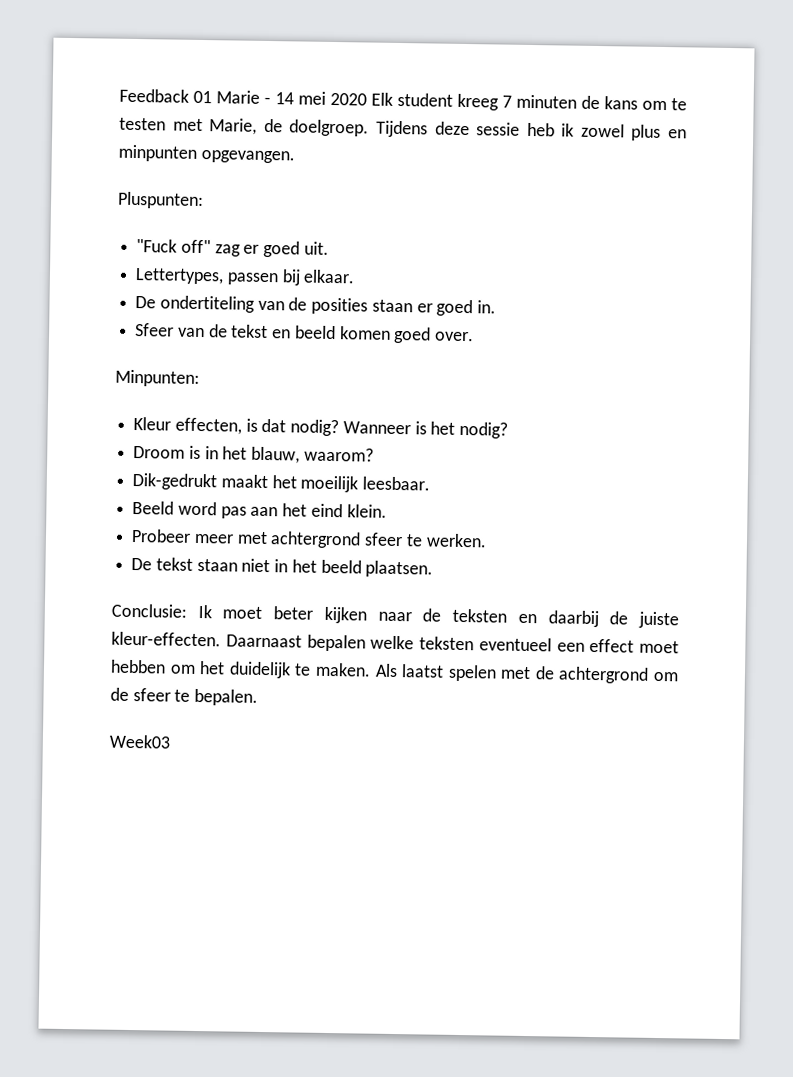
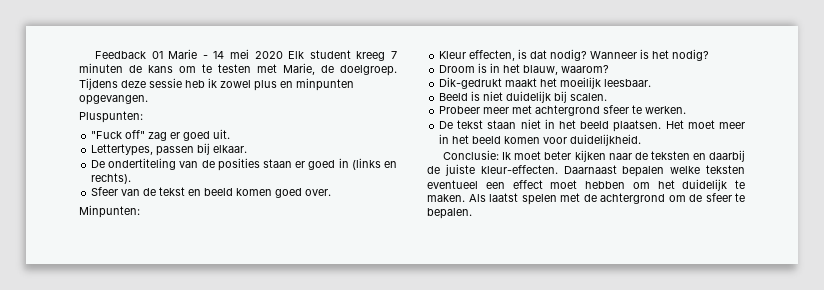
- De ondertiteling van de posities staan er goed in.
+ De ondertiteling van de posities staan er goed in (links en rechts).
- Beeld word pas aan het eind klein.
+ Beeld is niet duidelijk bij scalen.
+ Het moet meer in het beeld komen voor duidelijkheid.
- Week03

